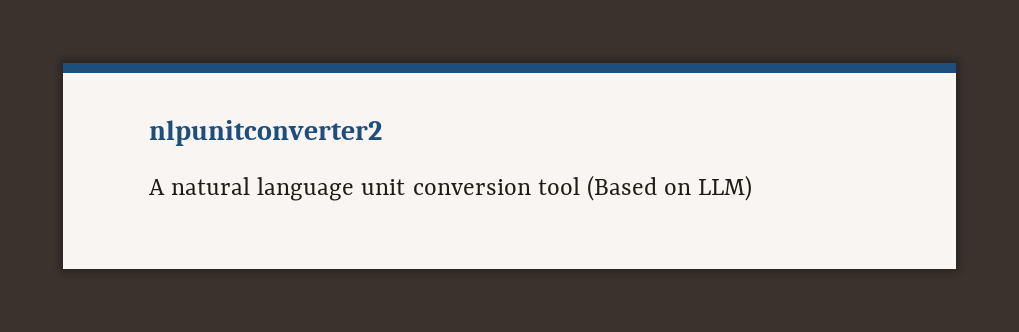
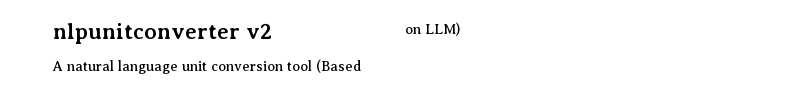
- nlpunitconverter2
+ nlpunitconverter v2

